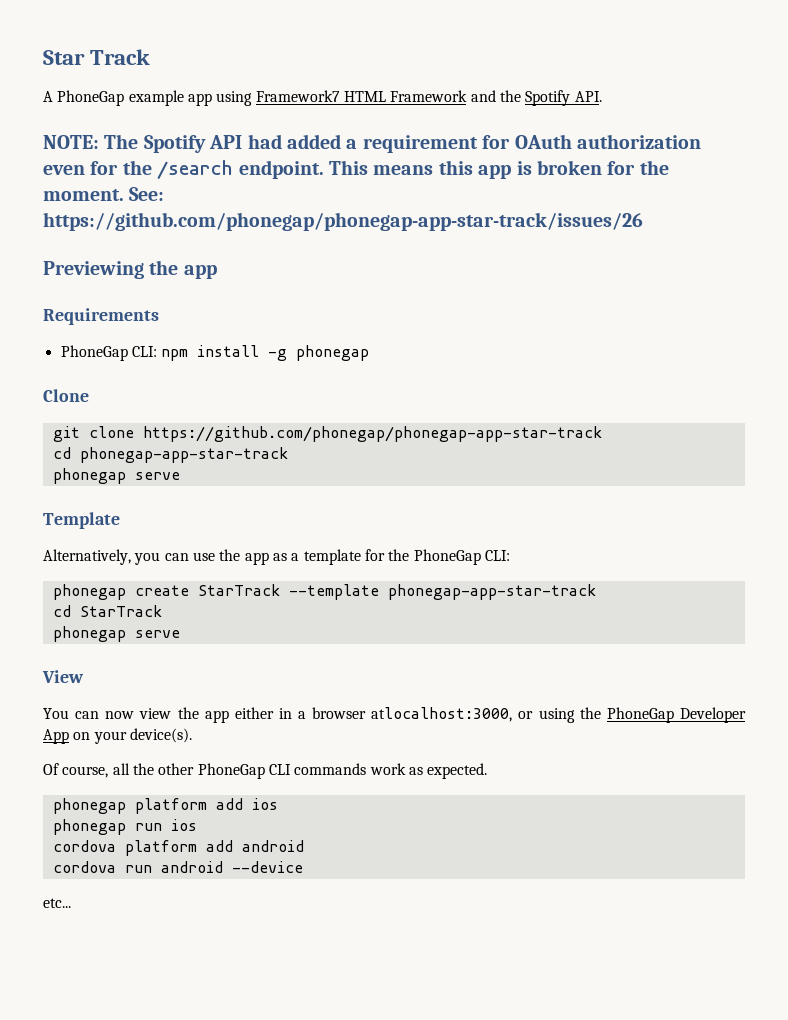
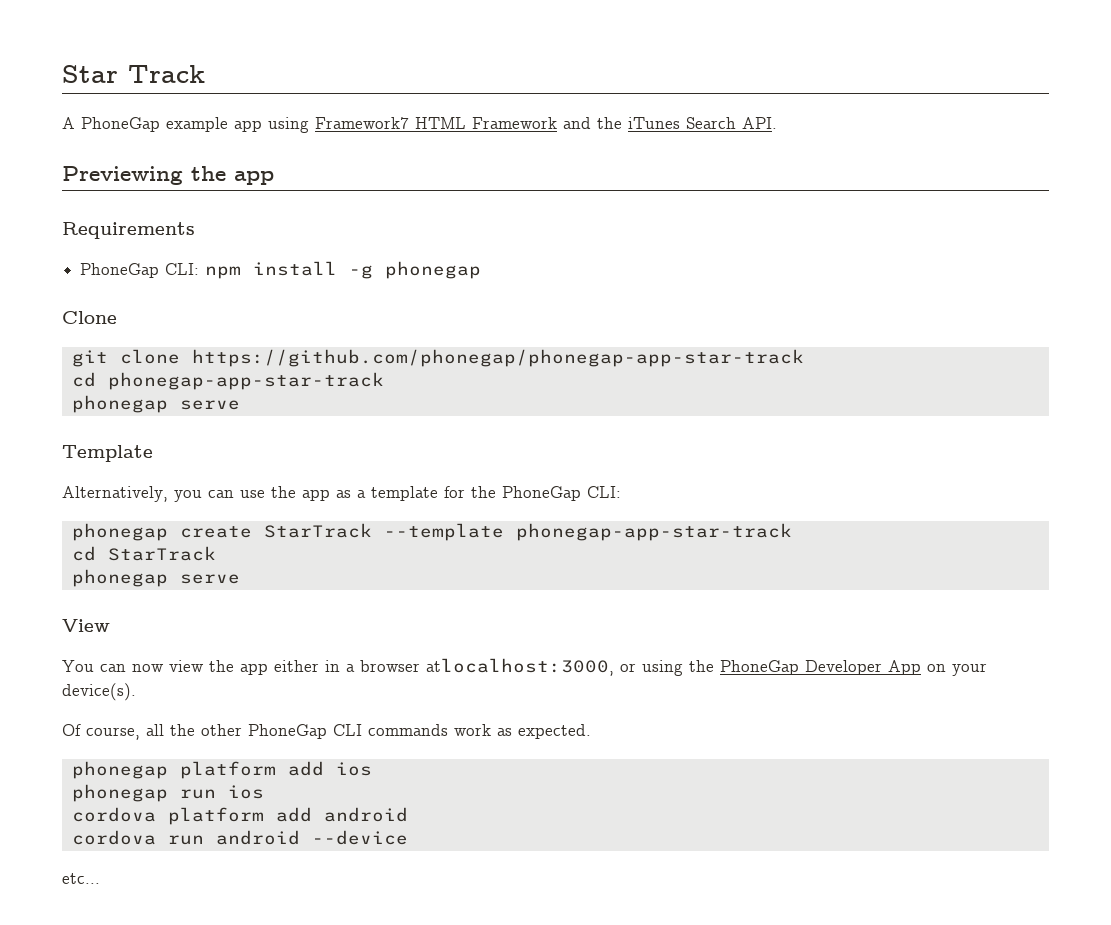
- A PhoneGap example app using Framework7 HTML Framework and the Spotify API.
+ A PhoneGap example app using Framework7 HTML Framework and the iTunes Search API.
- NOTE: The Spotify API had added a requirement for OAuth authorization even for the /search endpoint. This means this app is broken for the moment. See: https://github.com/phonegap/phonegap-app-star-track/issues/26

